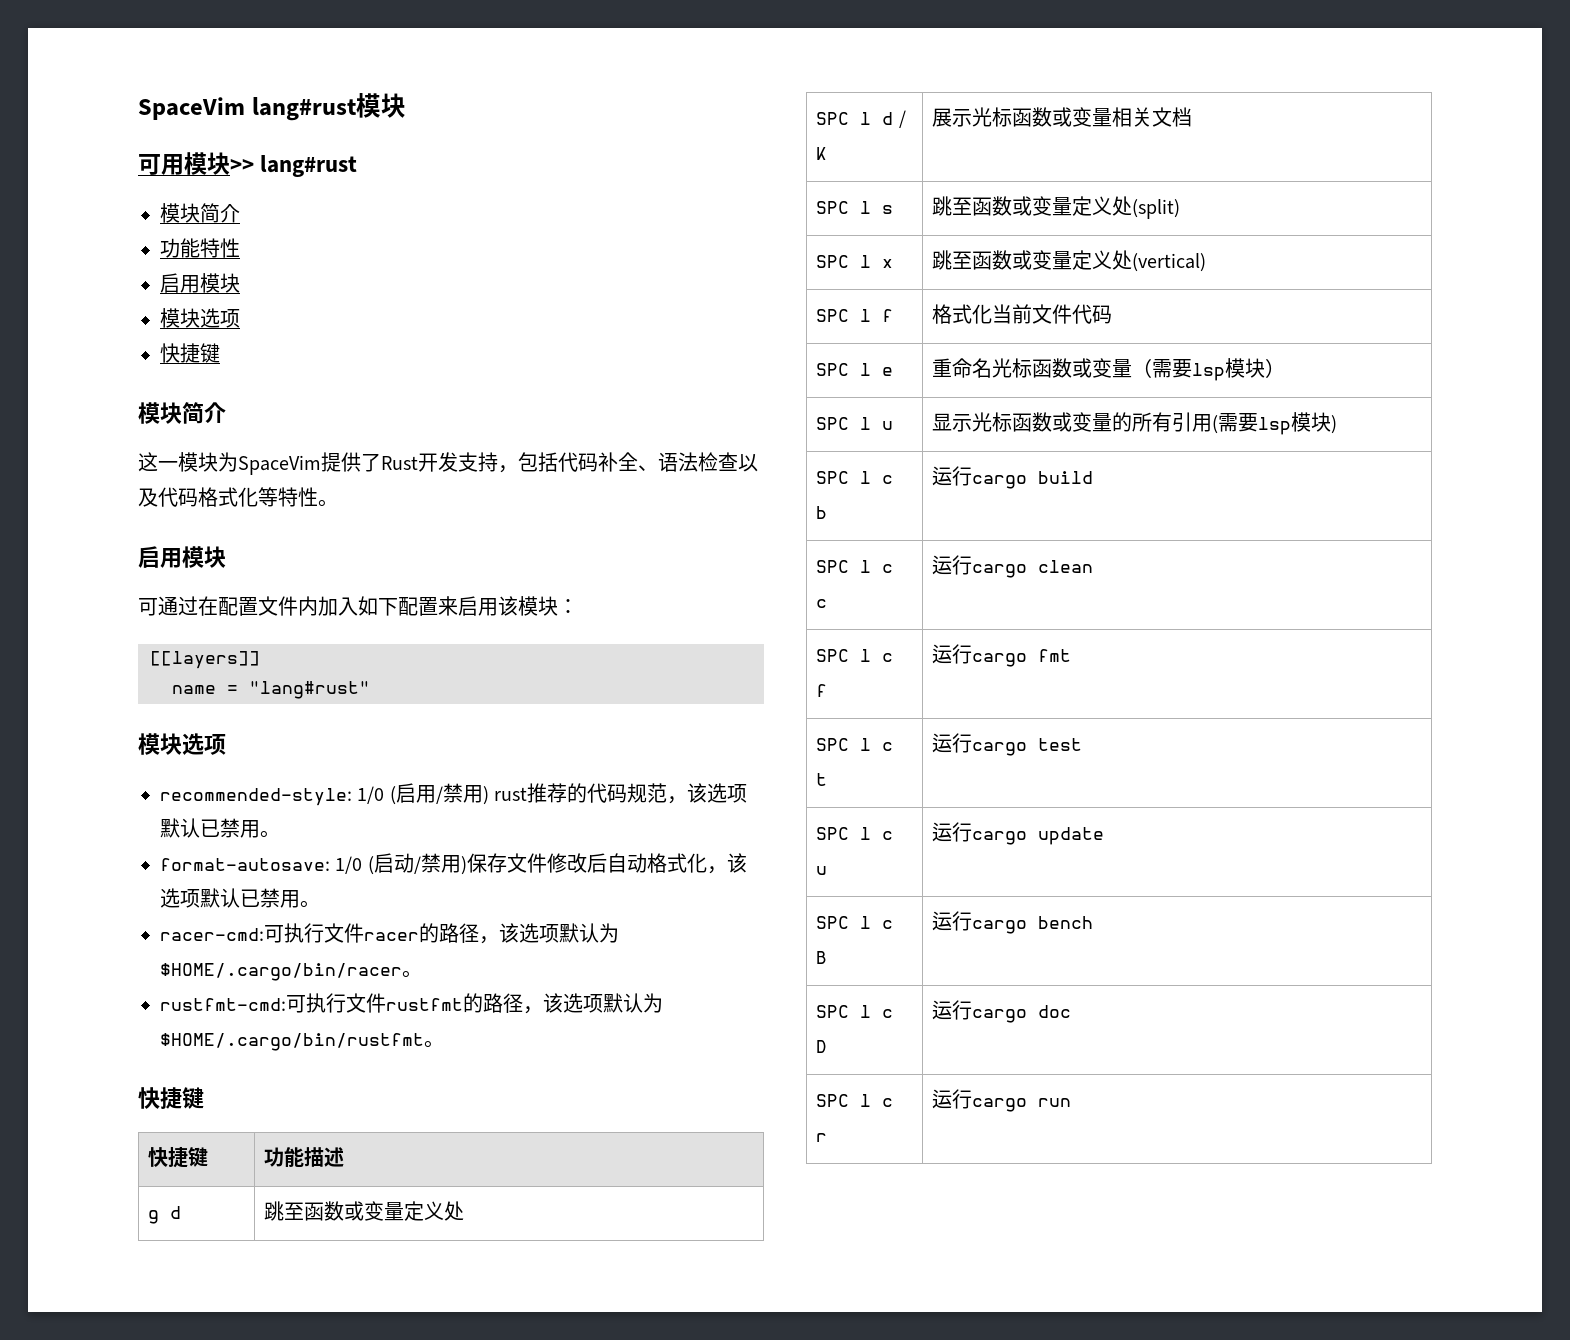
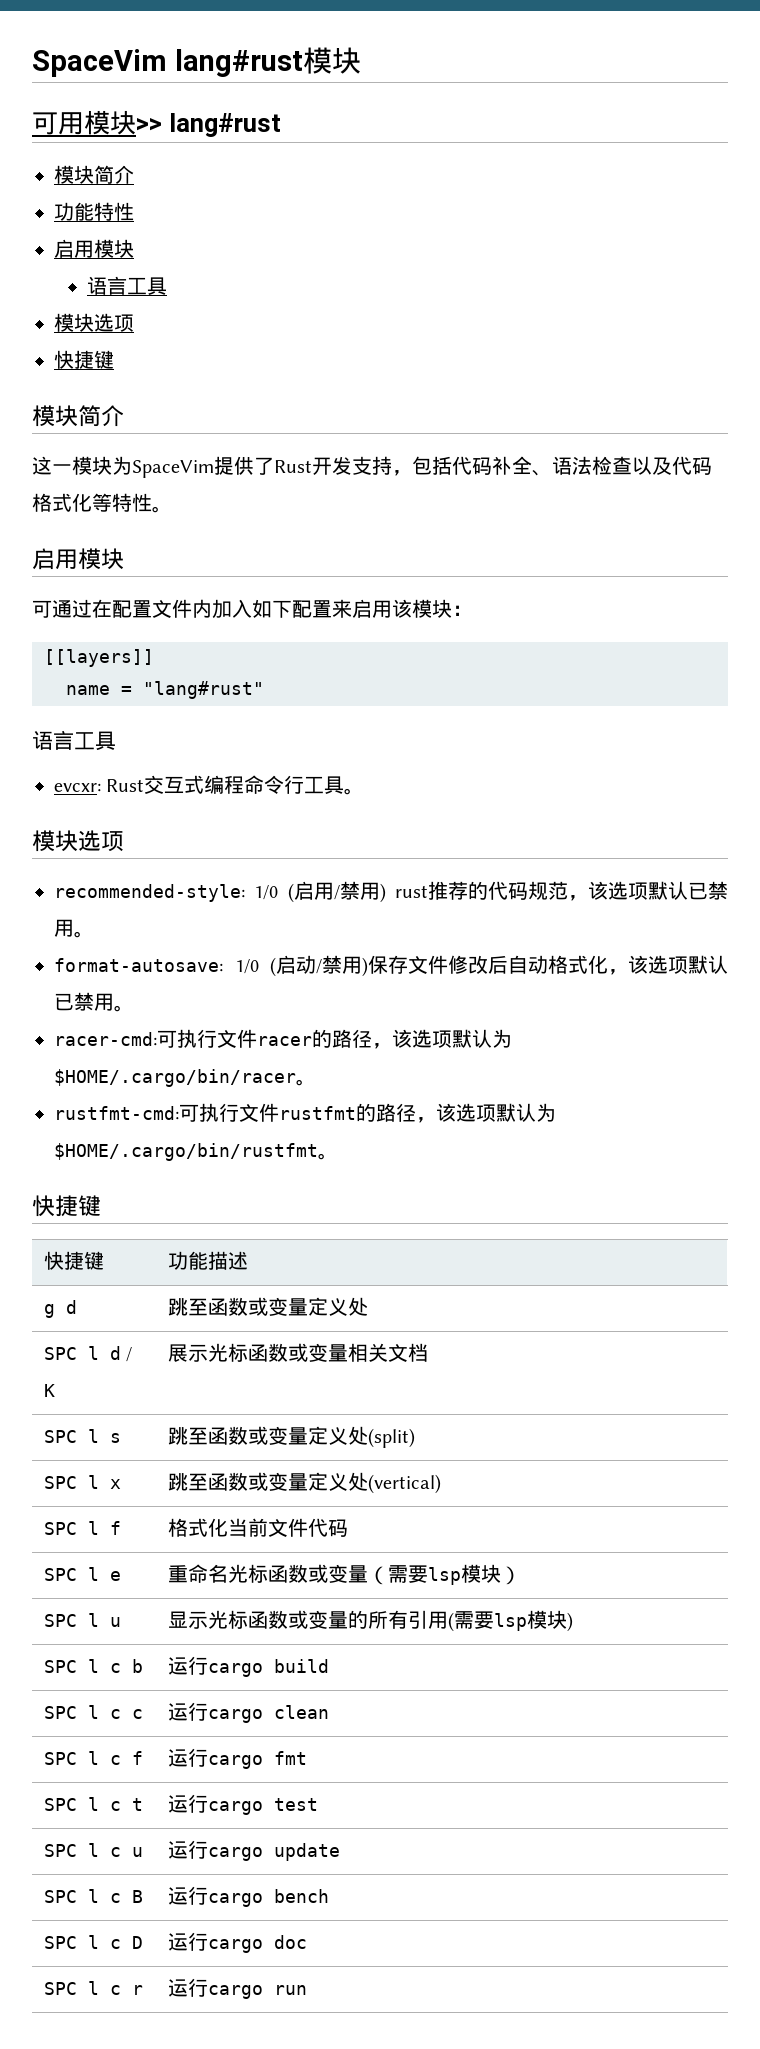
  功能特性
  启用模块
+ 语言工具
  name = "lang#rust"
+ 语言工具
+ evcxr: Rust交互式编程命令行工具。

